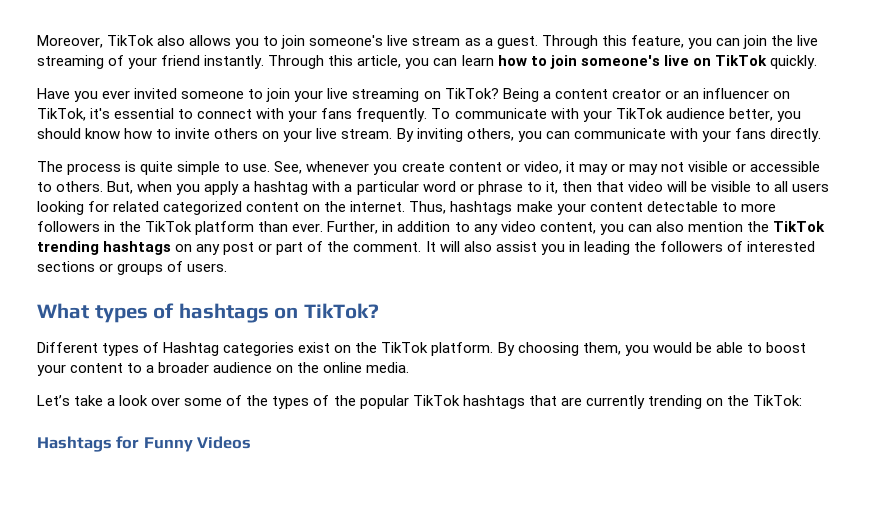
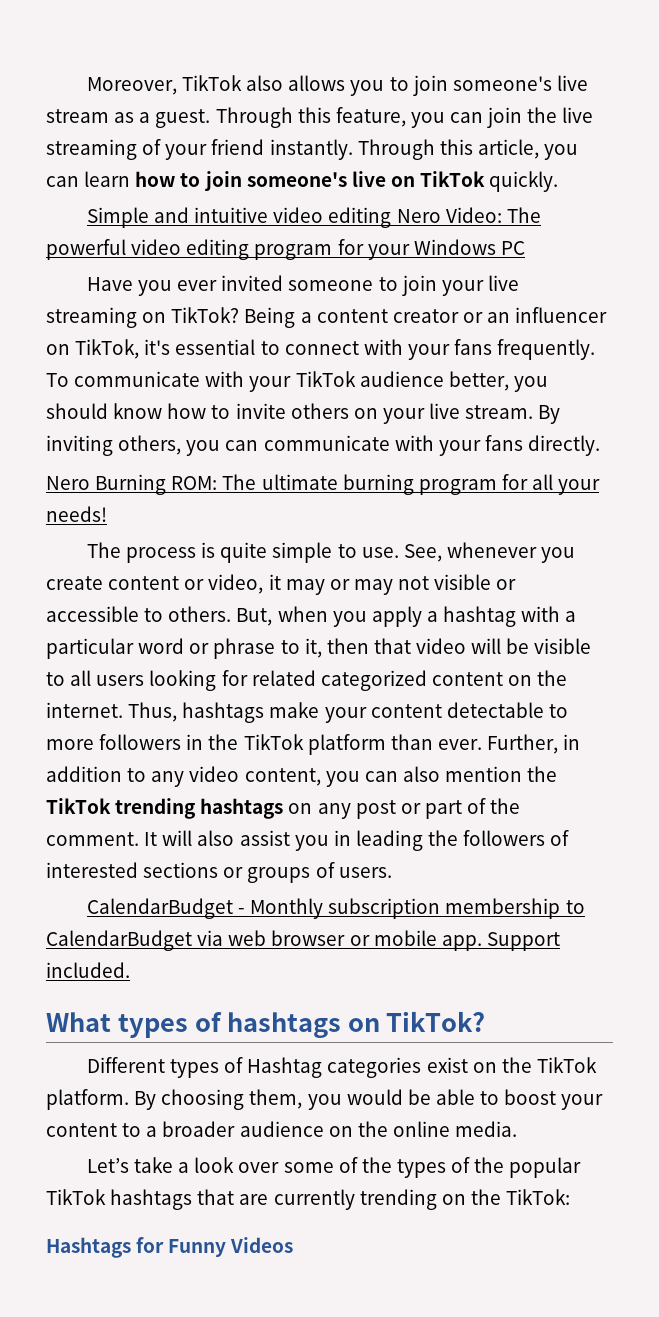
+ Simple and intuitive video editing Nero Video: The powerful video editing program for your Windows PC
+ Nero Burning ROM: The ultimate burning program for all your needs!
+ CalendarBudget - Monthly subscription membership to CalendarBudget via web browser or mobile app. Support included.

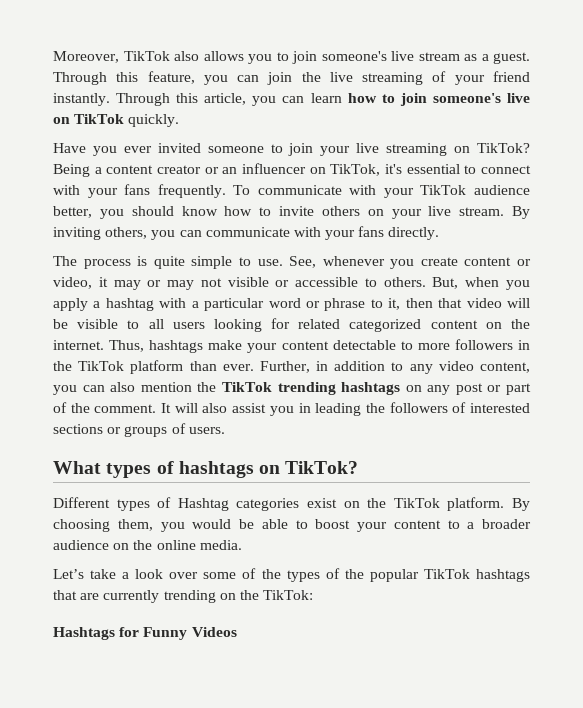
- Simple and intuitive video editing Nero Video: The powerful video editing program for your Windows PC
- Nero Burning ROM: The ultimate burning program for all your needs!
- CalendarBudget - Monthly subscription membership to CalendarBudget via web browser or mobile app. Support included.

